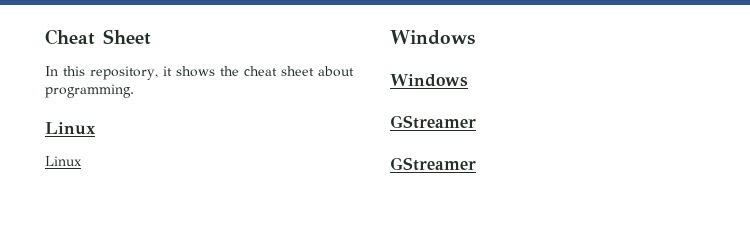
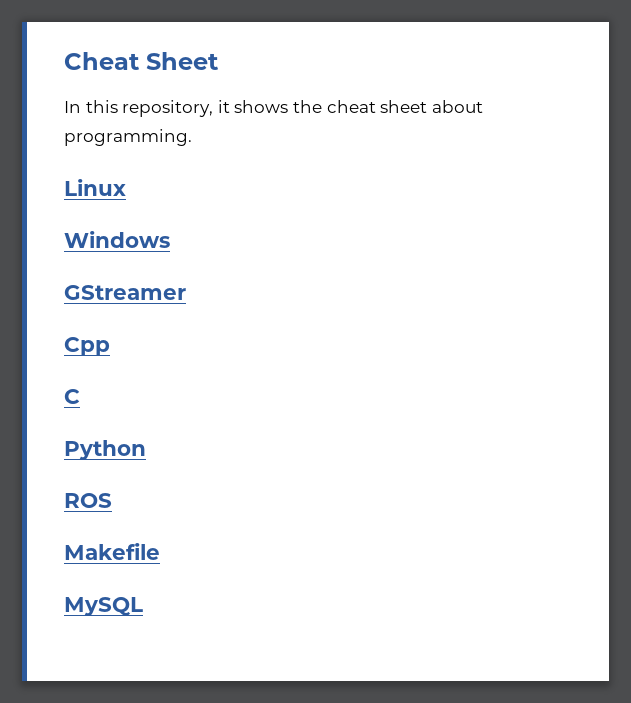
  In this repository, it shows the cheat sheet about programming.
  Linux
- Linux
- Windows
  Windows
  GStreamer
- GStreamer
+ Cpp
+ C
+ Python
+ ROS
+ Makefile
+ MySQL

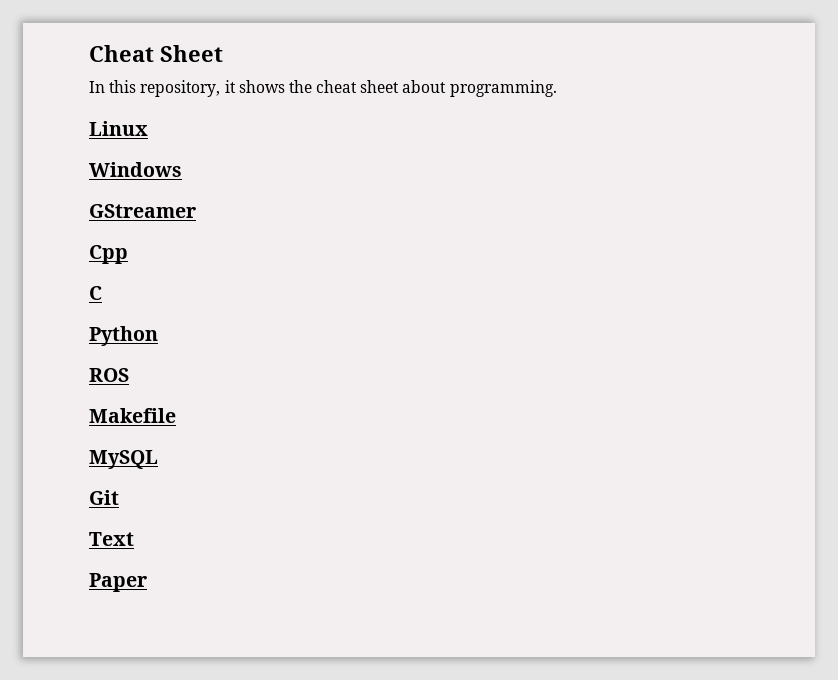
+ Git
+ Text
+ Paper

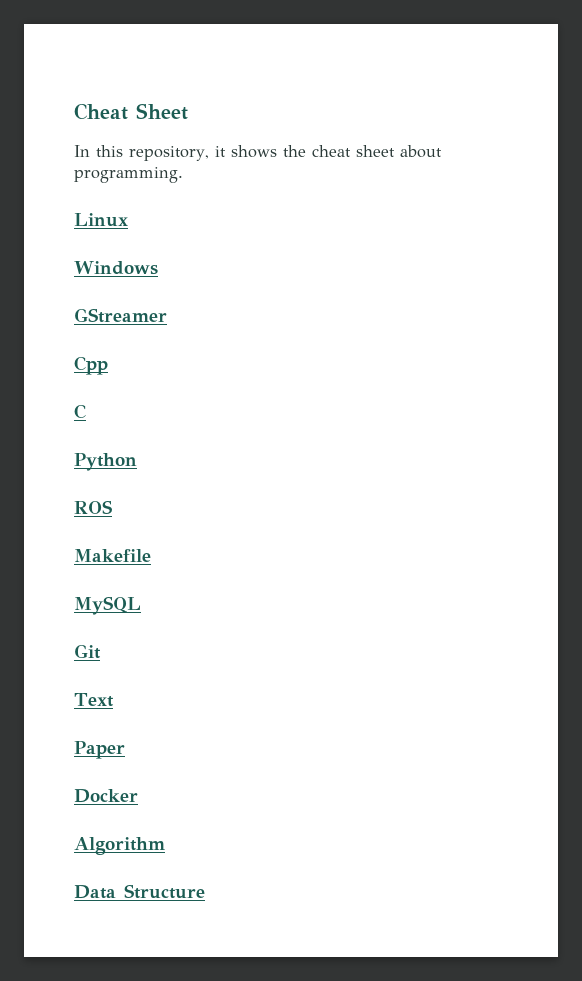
+ Docker
+ Algorithm
+ Data Structure

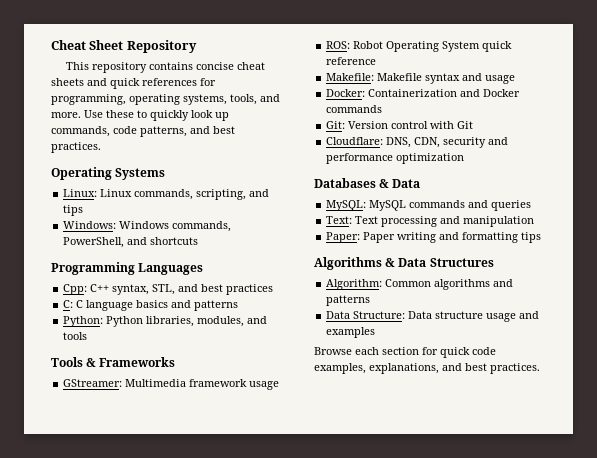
- Cheat Sheet
- In this repository, it shows the cheat sheet about programming.
- Linux
- Windows
- GStreamer
- Cpp
- C
- Python
- ROS
- Makefile
- MySQL
- Git
- Text
- Paper
- Docker
- Algorithm
- Data Structure
+ Cheat Sheet Repository
+ This repository contains concise cheat sheets and quick references for programming, operating systems, tools, and more. Use these to quickly look up commands, code patterns, and best practices.
+ Operating Systems
+ Linux: Linux commands, scripting, and tips
+ Windows: Windows commands, PowerShell, and shortcuts
+ Programming Languages
+ Cpp: C++ syntax, STL, and best practices
+ C: C language basics and patterns
+ Python: Python libraries, modules, and tools
+ Tools & Frameworks
+ GStreamer: Multimedia framework usage
+ ROS: Robot Operating System quick reference
+ Makefile: Makefile syntax and usage
+ Docker: Containerization and Docker commands
+ Git: Version control with Git
+ Cloudflare: DNS, CDN, security and performance optimization
+ Databases & Data
+ MySQL: MySQL commands and queries
+ Text: Text processing and manipulation
+ Paper: Paper writing and formatting tips
+ Algorithms & Data Structures
+ Algorithm: Common algorithms and patterns
+ Data Structure: Data structure usage and examples
+ Browse each section for quick code examples, explanations, and best practices.

